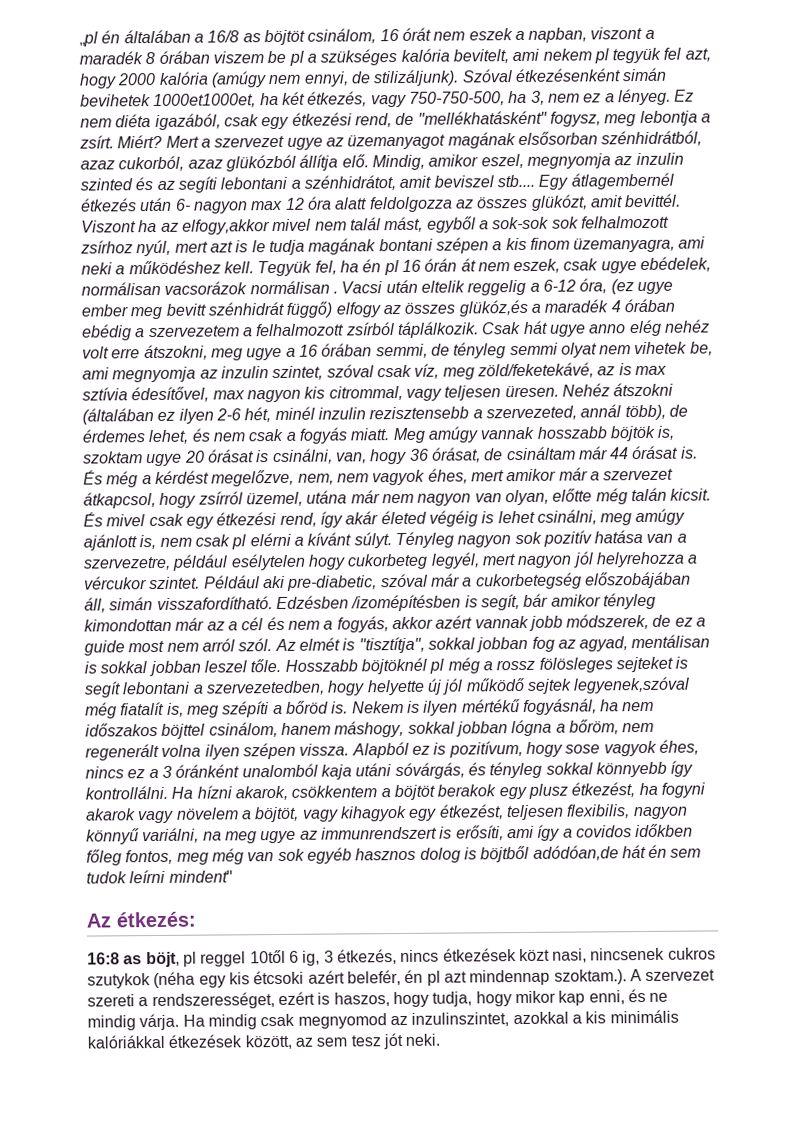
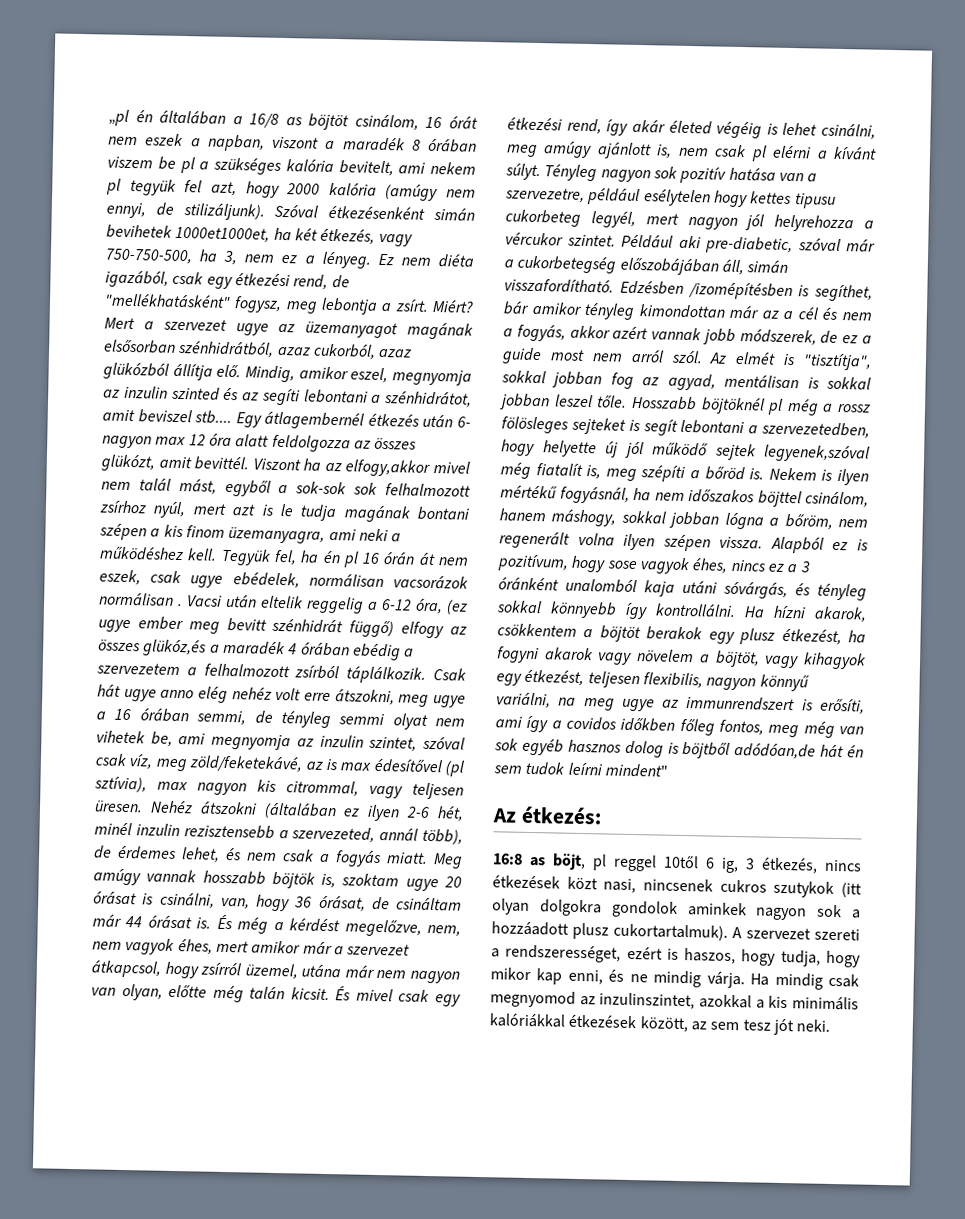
- Csak hát ugye anno elég nehéz volt erre átszokni, meg ugye a 16 órában semmi, de tényleg semmi olyat nem vihetek be, ami megnyomja az inzulin szintet, szóval csak víz, meg zöld/feketekávé, az is max sztívia édesítővel, max nagyon kis citrommal, vagy teljesen üresen.
+ Csak hát ugye anno elég nehéz volt erre átszokni, meg ugye a 16 órában semmi, de tényleg semmi olyat nem vihetek be, ami megnyomja az inzulin szintet, szóval csak víz, meg zöld/feketekávé, az is max édesítővel (pl sztívia), max nagyon kis citrommal, vagy teljesen üresen.
- Tényleg nagyon sok pozitív hatása van a szervezetre, például esélytelen hogy cukorbeteg legyél, mert nagyon jól helyrehozza a vércukor szintet.
+ Tényleg nagyon sok pozitív hatása van a szervezetre, például esélytelen hogy kettes tipusu cukorbeteg legyél, mert nagyon jól helyrehozza a vércukor szintet.
- Edzésben /izomépítésben is segít, bár amikor tényleg kimondottan már az a cél és nem a fogyás, akkor azért vannak jobb módszerek, de ez a guide most nem arról szól.
+ Edzésben /izomépítésben is segíthet, bár amikor tényleg kimondottan már az a cél és nem a fogyás, akkor azért vannak jobb módszerek, de ez a guide most nem arról szól.
- 16:8 as böjt, pl reggel 10től 6 ig, 3 étkezés, nincs étkezések közt nasi, nincsenek cukros szutykok (néha egy kis étcsoki azért belefér, én pl azt mindennap szoktam.). A szervezet szereti a rendszerességet, ezért is haszos, hogy tudja, hogy mikor kap enni, és ne mindig várja.
+ 16:8 as böjt, pl reggel 10től 6 ig, 3 étkezés, nincs étkezések közt nasi, nincsenek cukros szutykok (itt olyan dolgokra gondolok aminkek nagyon sok a hozzáadott plusz cukortartalmuk). A szervezet szereti a rendszerességet, ezért is haszos, hogy tudja, hogy mikor kap enni, és ne mindig várja.

